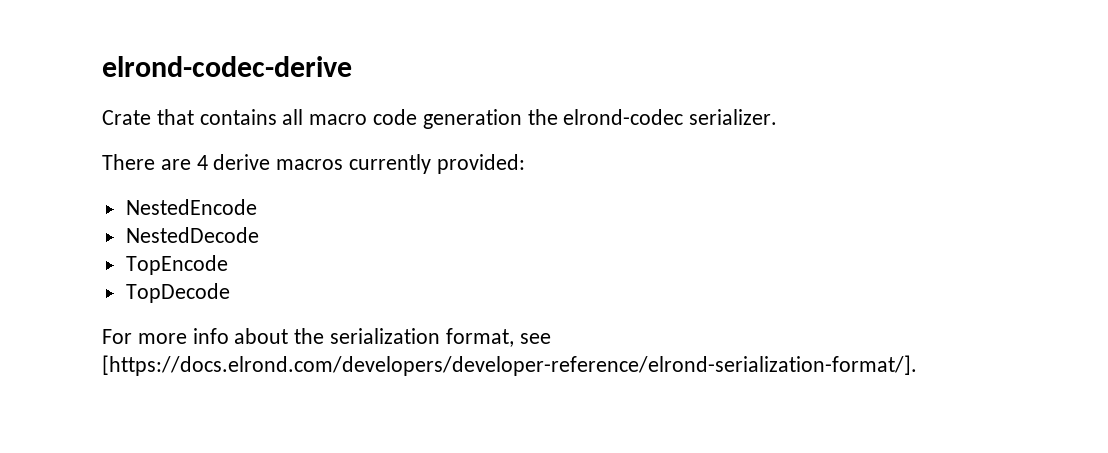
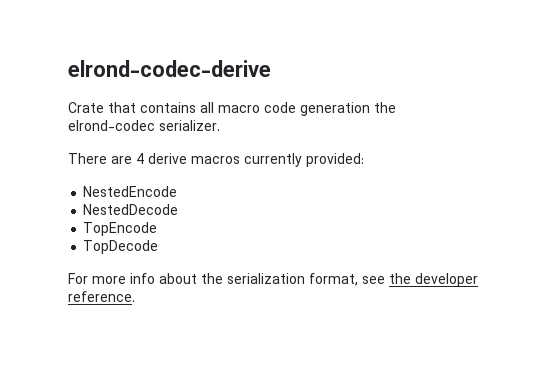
- For more info about the serialization format, see [https://docs.elrond.com/developers/developer-reference/elrond-serialization-format/].
+ For more info about the serialization format, see the developer reference.

